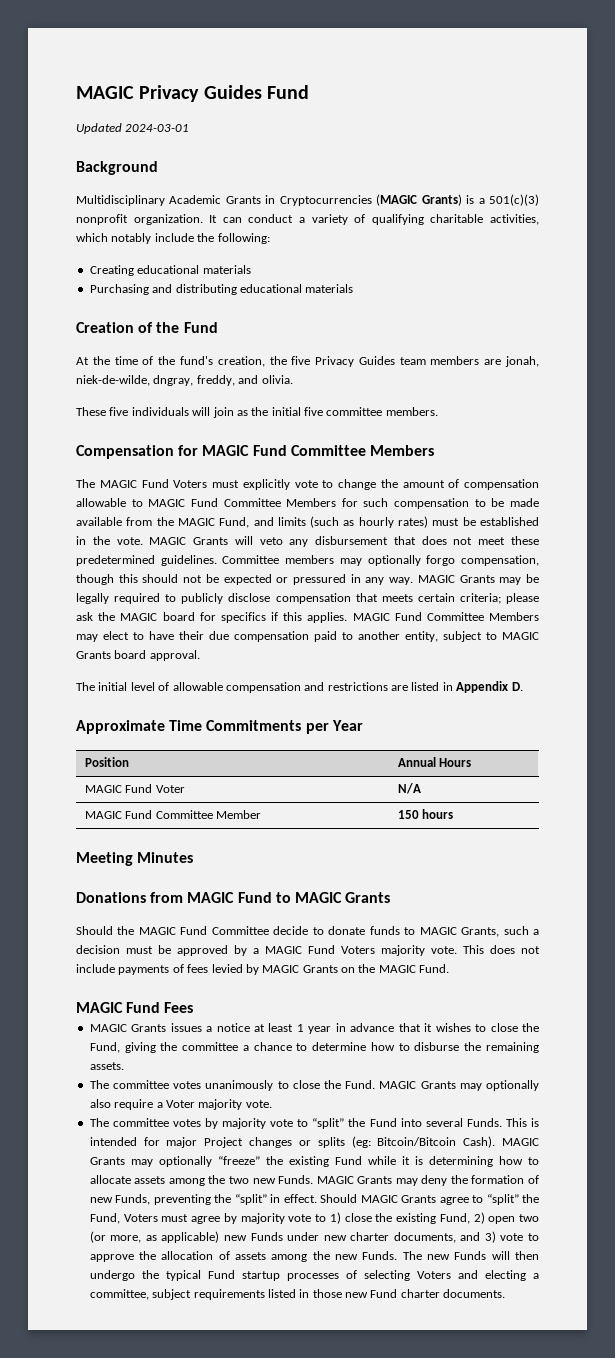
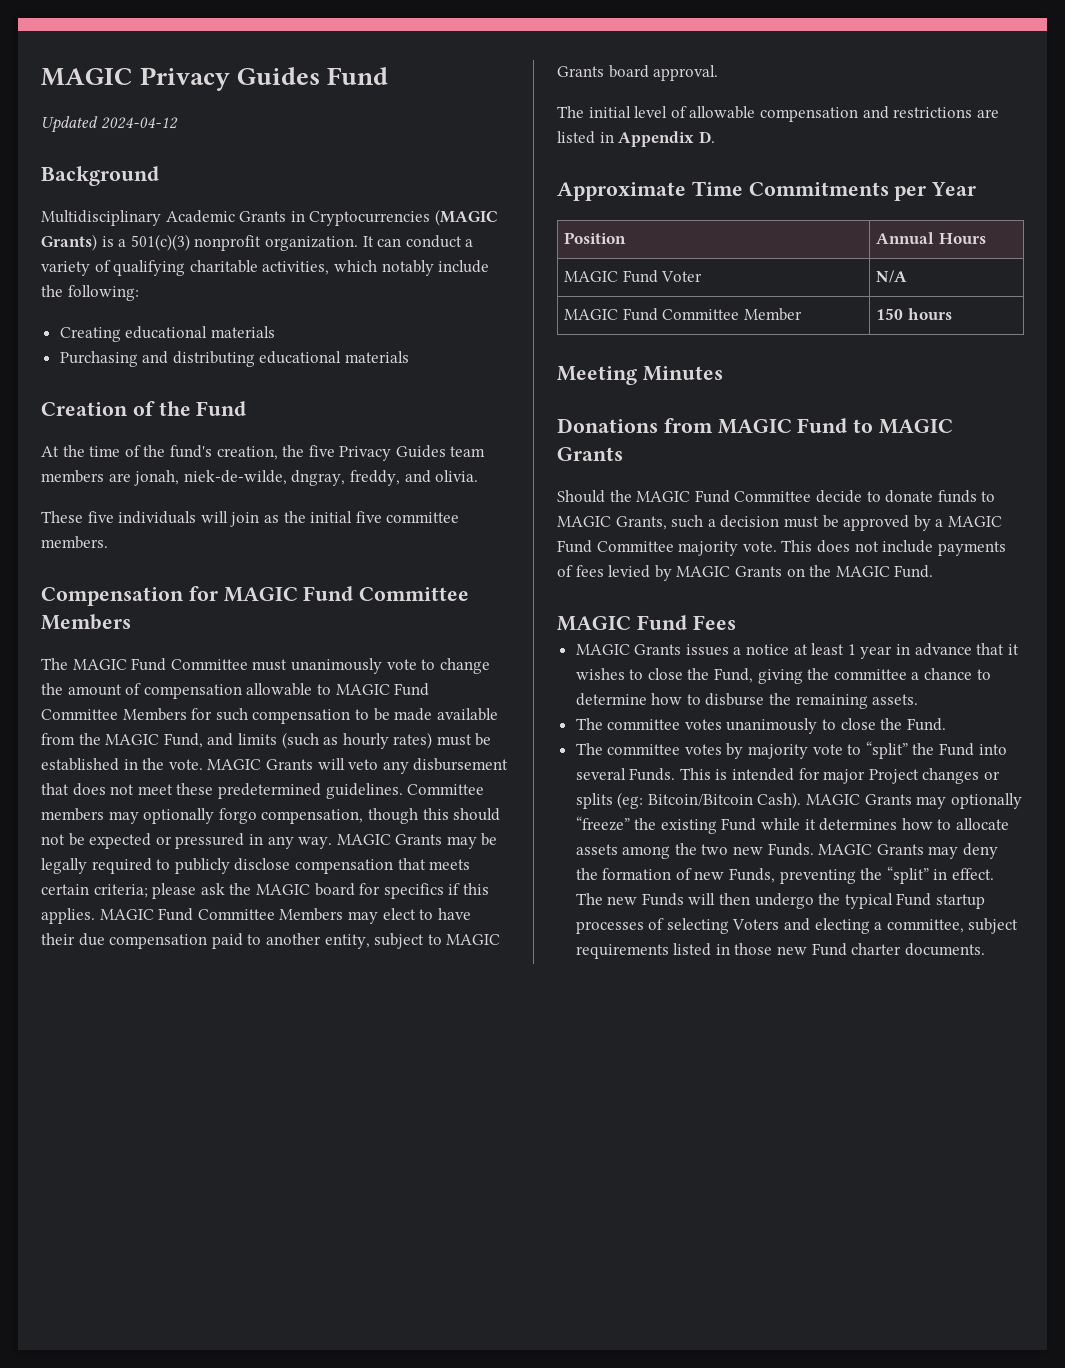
- Updated 2024-03-01
+ Updated 2024-04-12
- The MAGIC Fund Voters must explicitly vote to change the amount of compensation allowable to MAGIC Fund Committee Members for such compensation to be made available from the MAGIC Fund, and limits (such as hourly rates) must be established in the vote.
+ The MAGIC Fund Committee must unanimously vote to change the amount of compensation allowable to MAGIC Fund Committee Members for such compensation to be made available from the MAGIC Fund, and limits (such as hourly rates) must be established in the vote.
- Should the MAGIC Fund Committee decide to donate funds to MAGIC Grants, such a decision must be approved by a MAGIC Fund Voters majority vote.
+ Should the MAGIC Fund Committee decide to donate funds to MAGIC Grants, such a decision must be approved by a MAGIC Fund Committee majority vote.
- MAGIC Grants may optionally also require a Voter majority vote.
- MAGIC Grants may optionally “freeze” the existing Fund while it is determining how to allocate assets among the two new Funds.
+ MAGIC Grants may optionally “freeze” the existing Fund while it determines how to allocate assets among the two new Funds.
- Should MAGIC Grants agree to “split” the Fund, Voters must agree by majority vote to 1) close the existing Fund, 2) open two (or more, as applicable) new Funds under new charter documents, and 3) vote to approve the allocation of assets among the new Funds.

